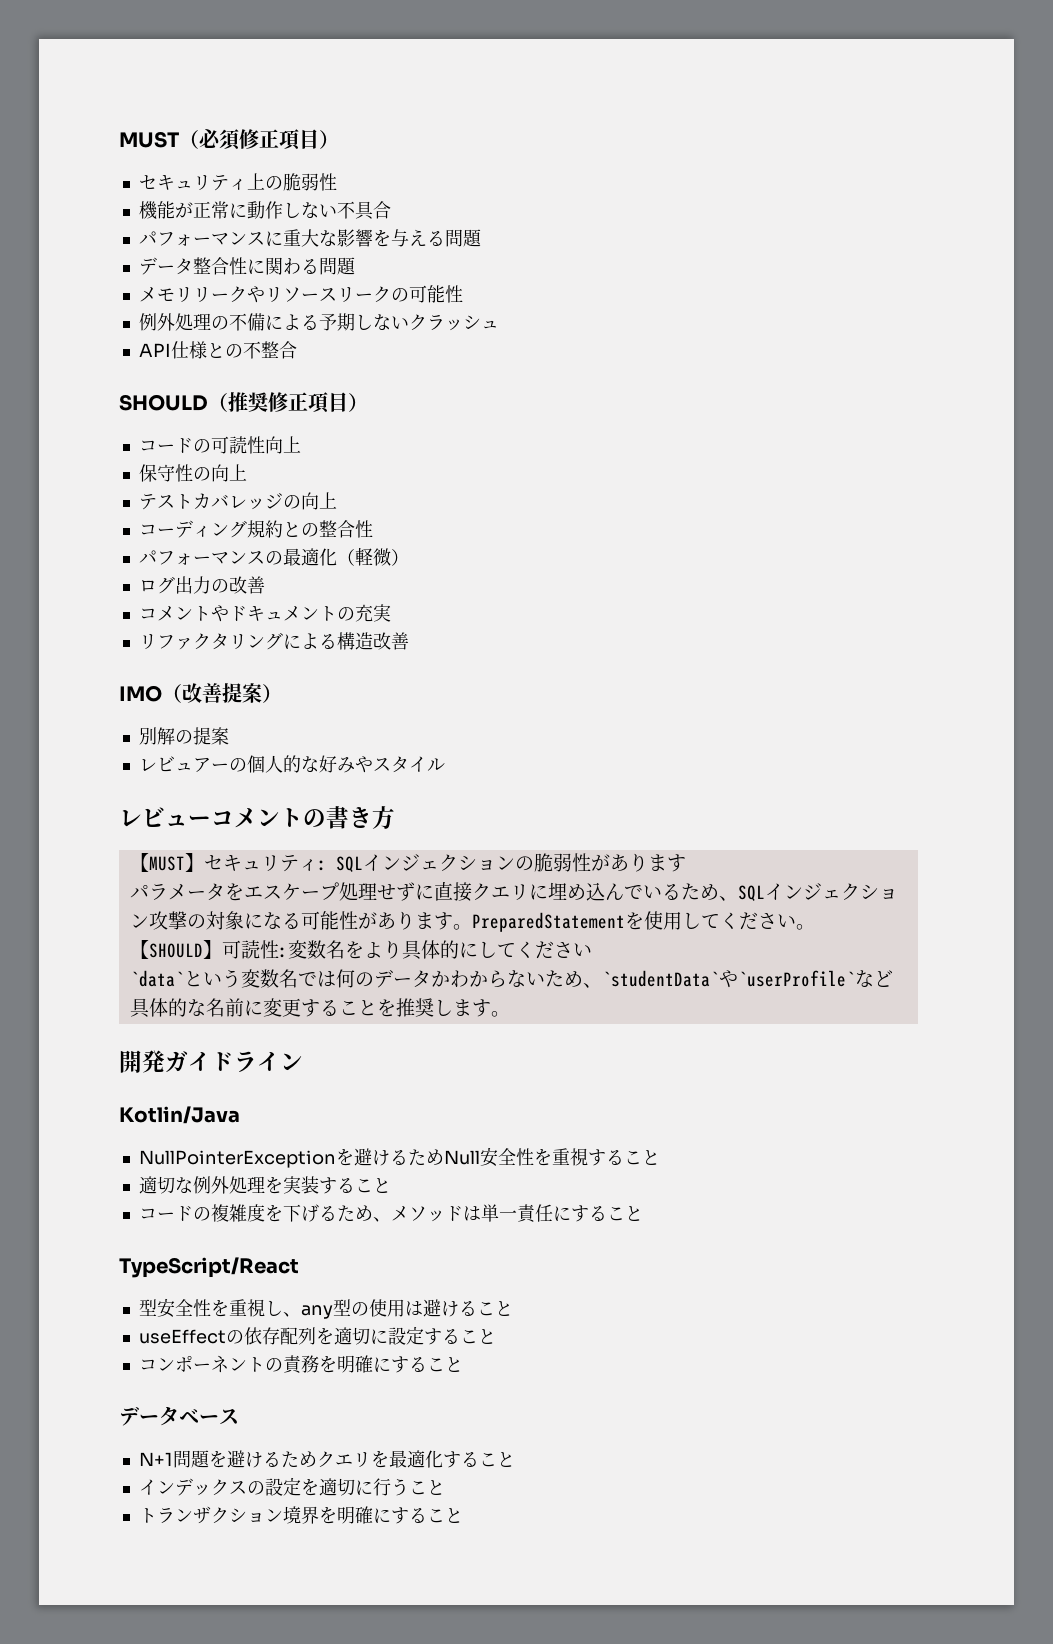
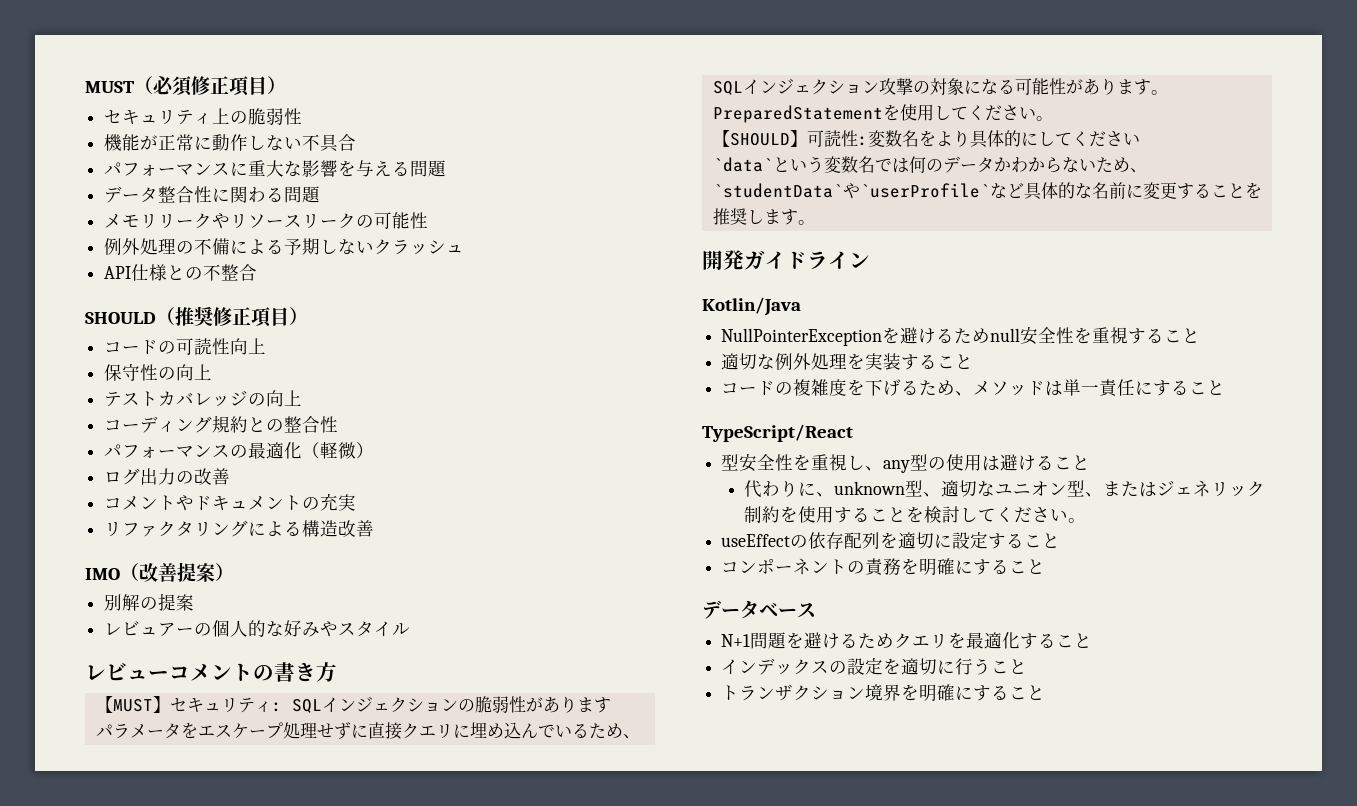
- NullPointerExceptionを避けるためNull安全性を重視すること
+ NullPointerExceptionを避けるためnull安全性を重視すること
+ 代わりに、unknown型、適切なユニオン型、またはジェネリック制約を使用することを検討してください。

